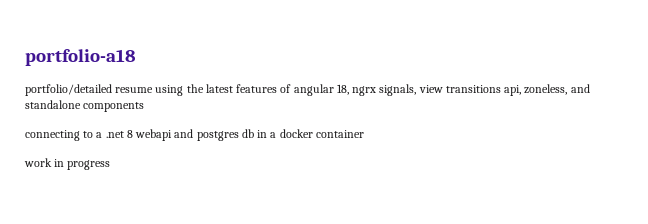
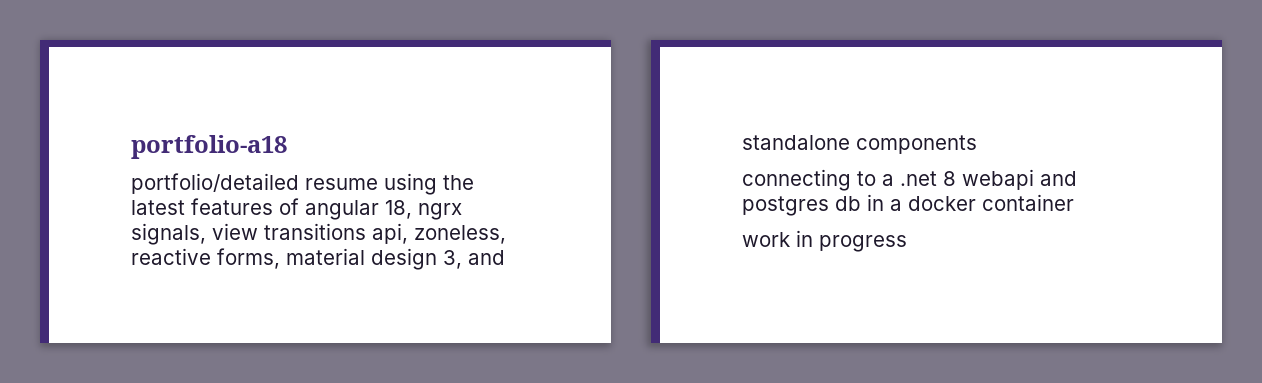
- portfolio/detailed resume using the latest features of angular 18, ngrx signals, view transitions api, zoneless, and standalone components
+ portfolio/detailed resume using the latest features of angular 18, ngrx signals, view transitions api, zoneless, reactive forms, material design 3, and standalone components

